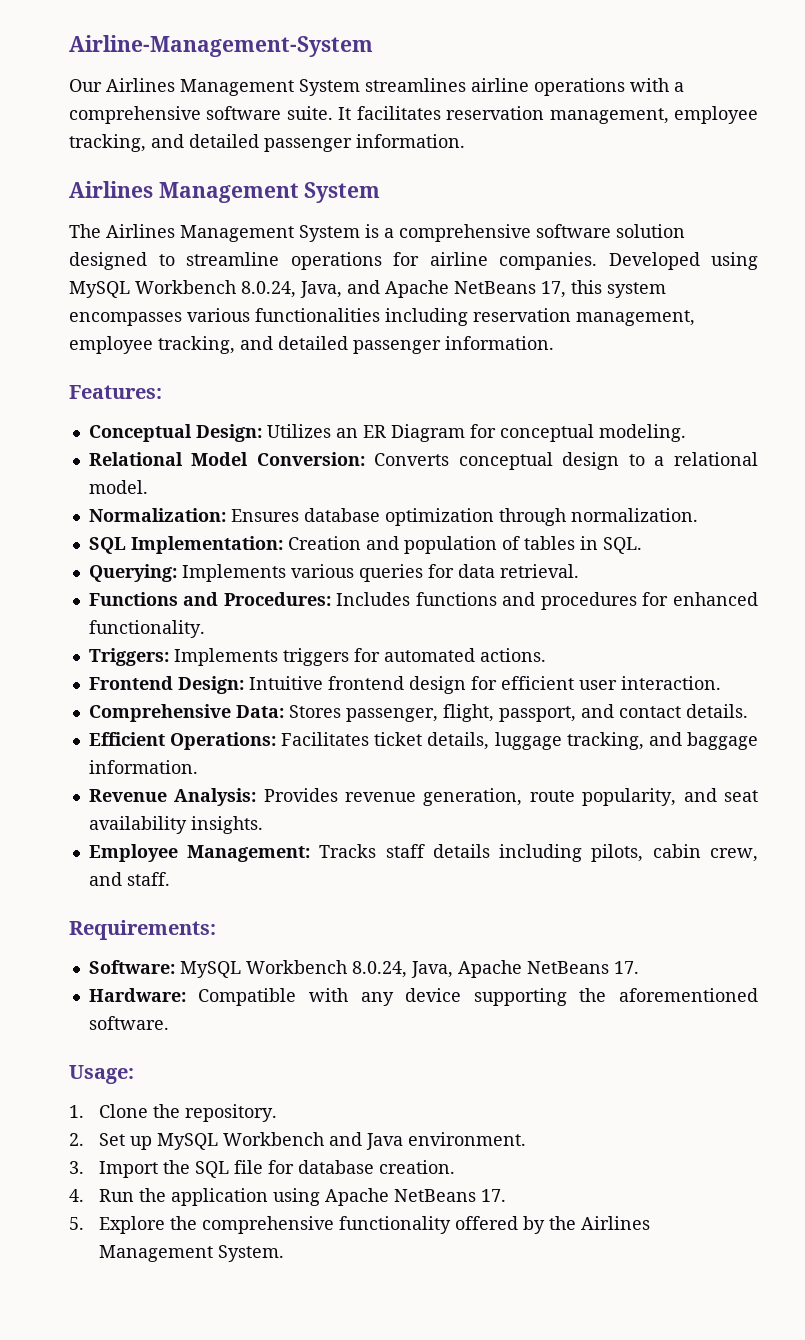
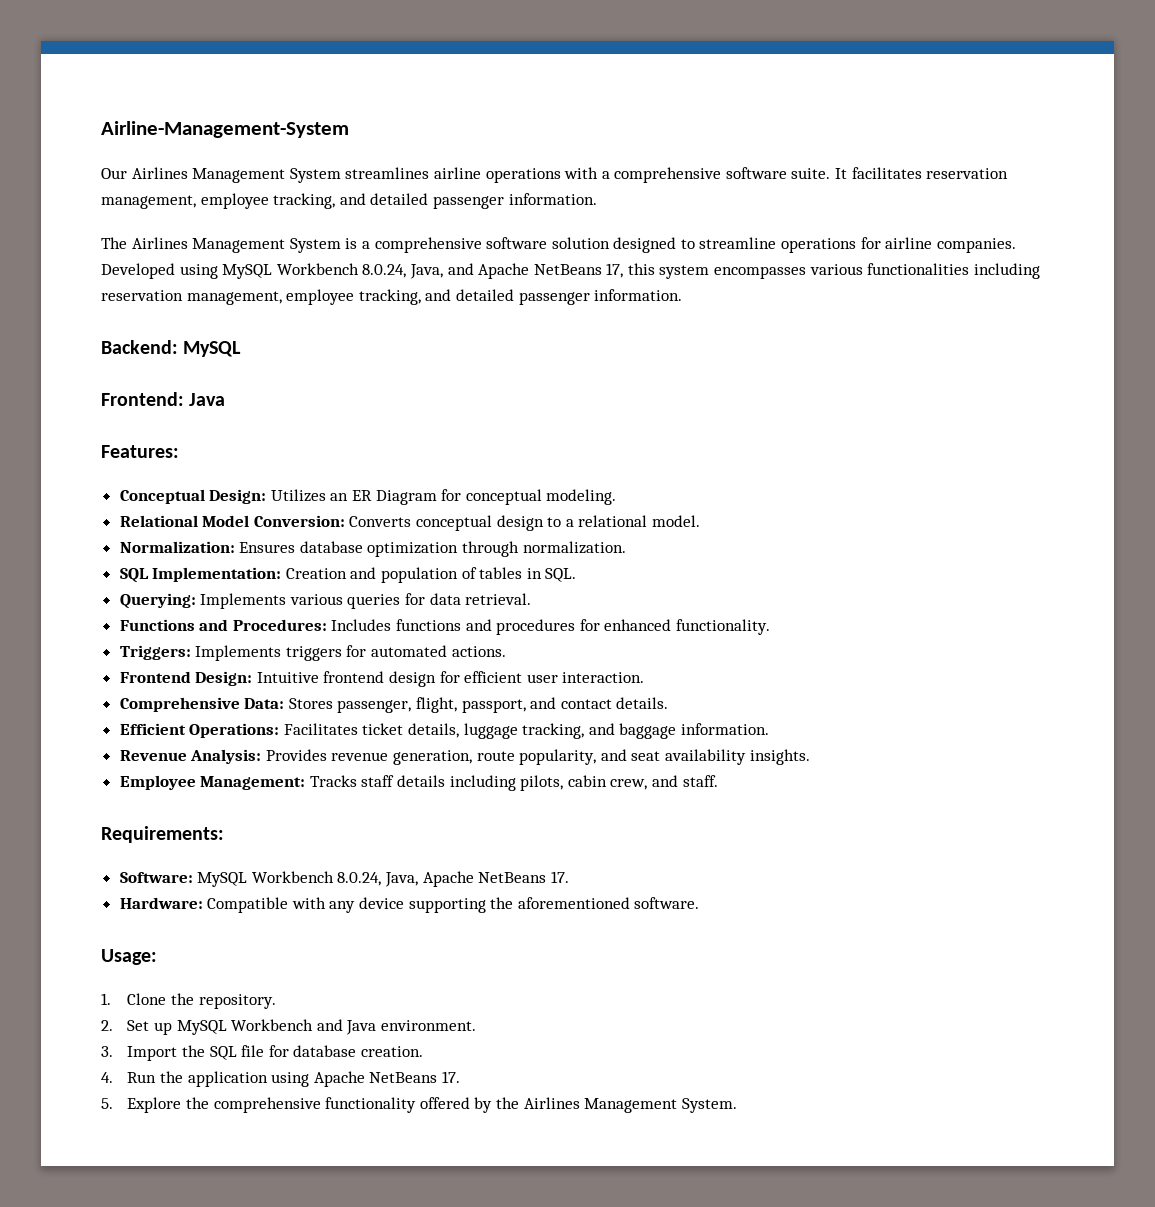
  It facilitates reservation management, employee tracking, and detailed passenger information.
- Airlines Management System
+ Backend: MySQL
+ Frontend: Java

